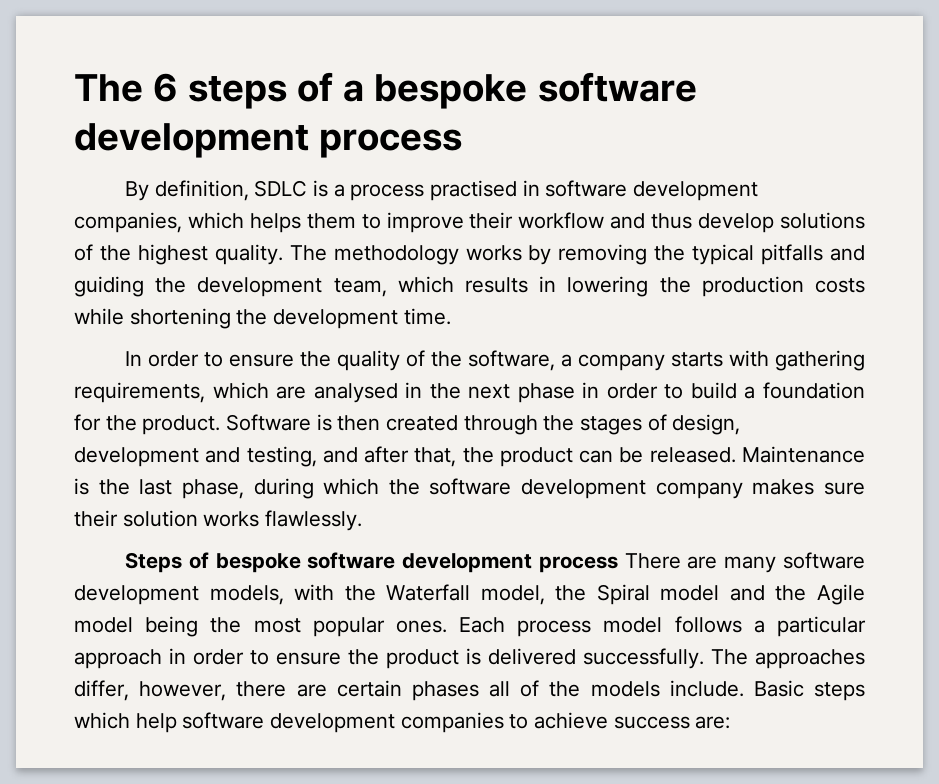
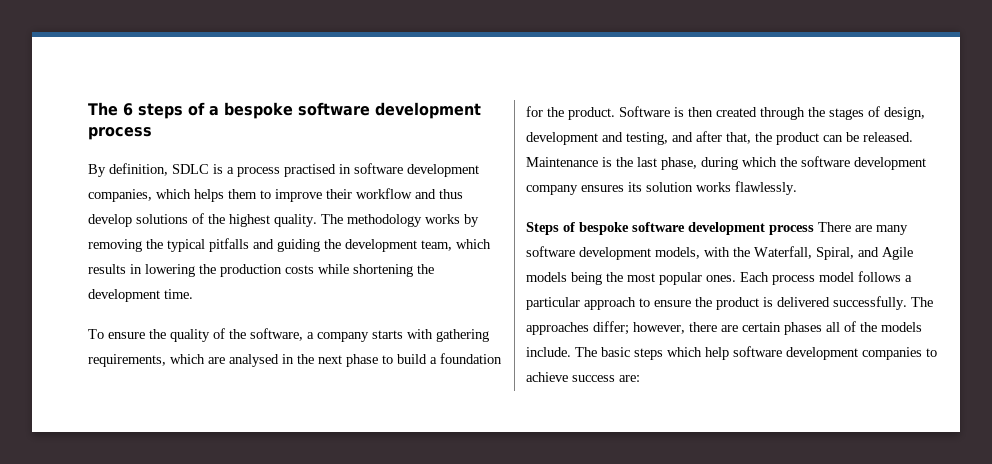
- In order to ensure the quality of the software, a company starts with gathering requirements, which are analysed in the next phase in order to build a foundation for the product.
+ To ensure the quality of the software, a company starts with gathering requirements, which are analysed in the next phase to build a foundation for the product.
- Maintenance is the last phase, during which the software development company makes sure their solution works flawlessly.
+ Maintenance is the last phase, during which the software development company ensures its solution works flawlessly.
- Steps of bespoke software development process There are many software development models, with the Waterfall model, the Spiral model and the Agile model being the most popular ones.
+ Steps of bespoke software development process There are many software development models, with the Waterfall, Spiral, and Agile models being the most popular ones.
- Each process model follows a particular approach in order to ensure the product is delivered successfully.
+ Each process model follows a particular approach to ensure the product is delivered successfully.
- The approaches differ, however, there are certain phases all of the models include.
+ The approaches differ; however, there are certain phases all of the models include.
- Basic steps which help software development companies to achieve success are:
+ The basic steps which help software development companies to achieve success are:

